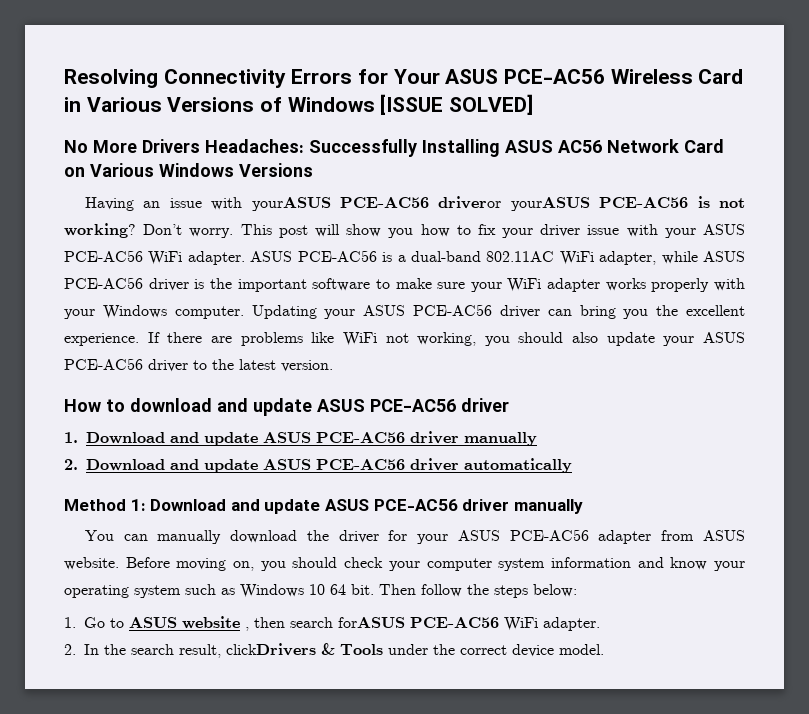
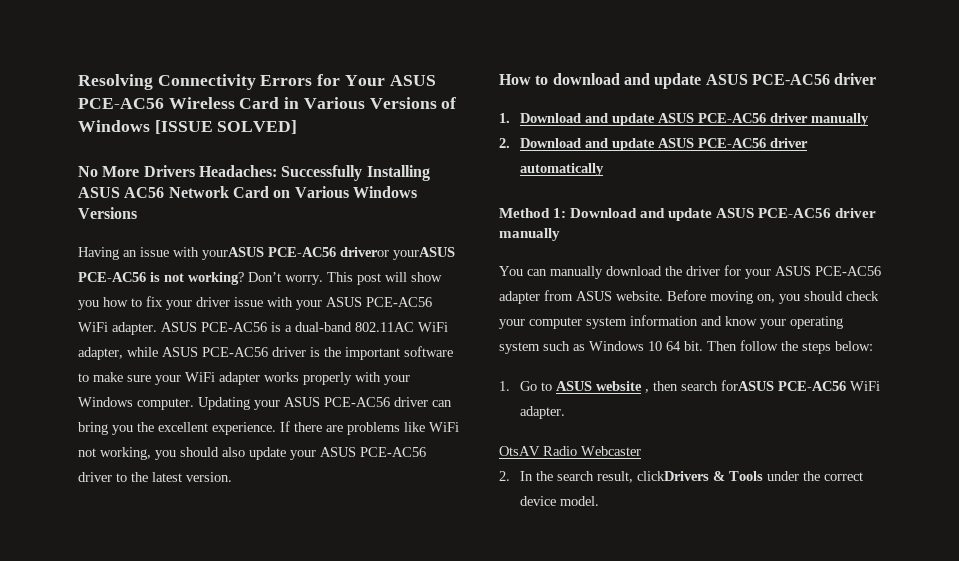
+ OtsAV Radio Webcaster

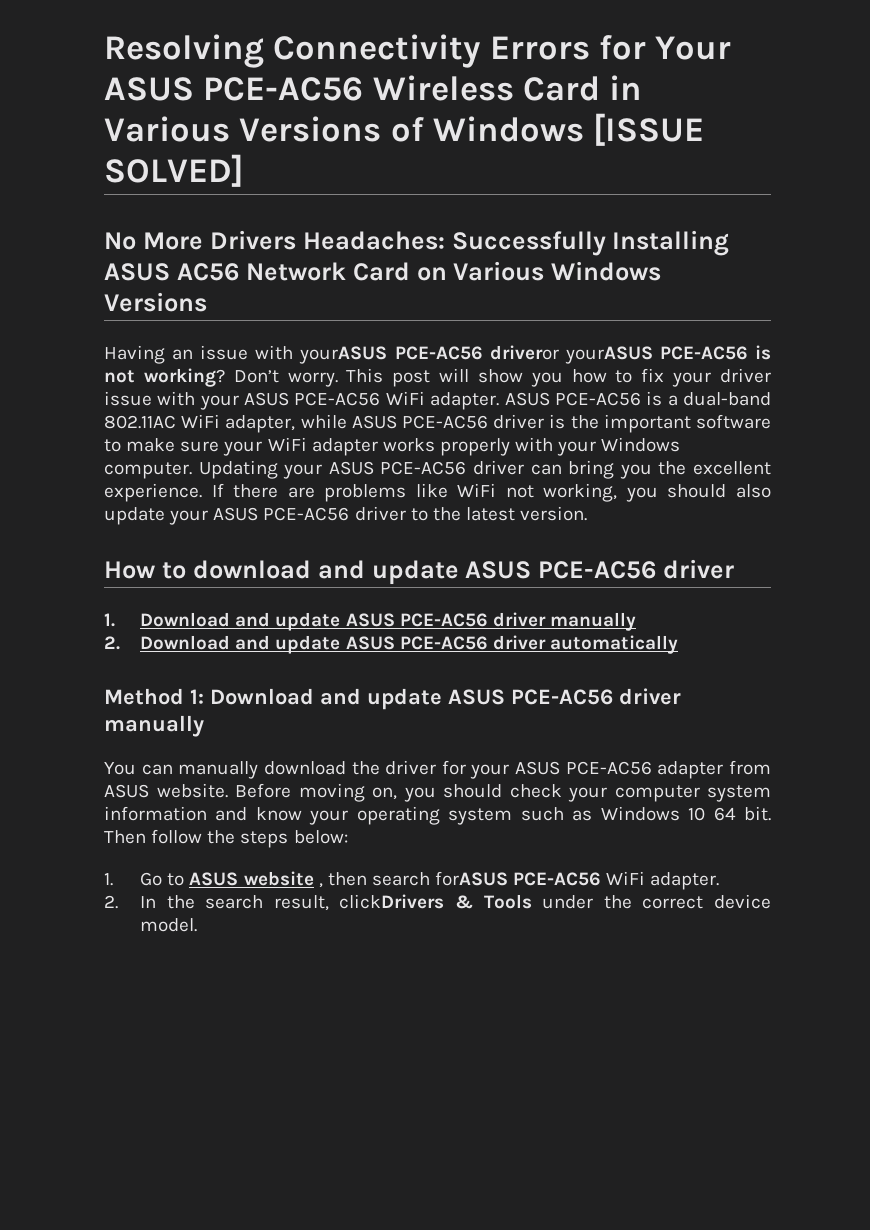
- OtsAV Radio Webcaster

